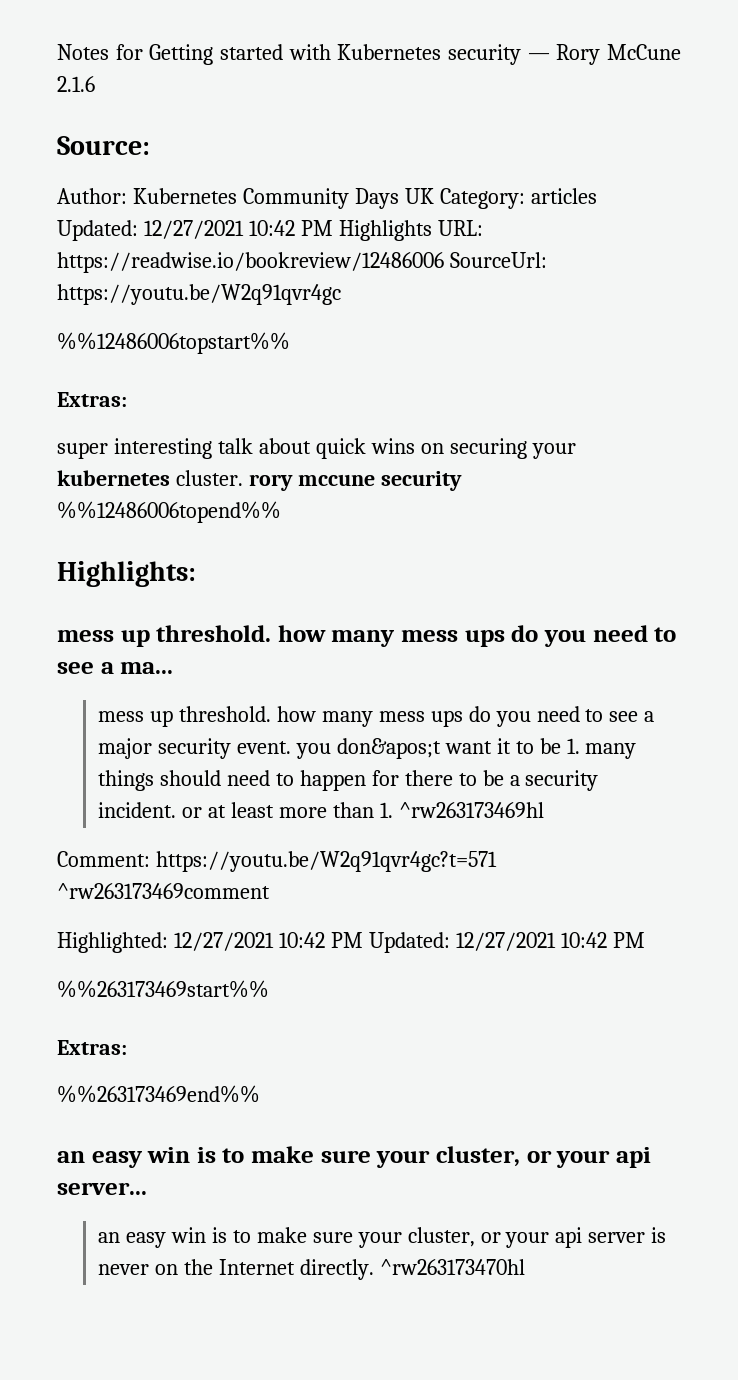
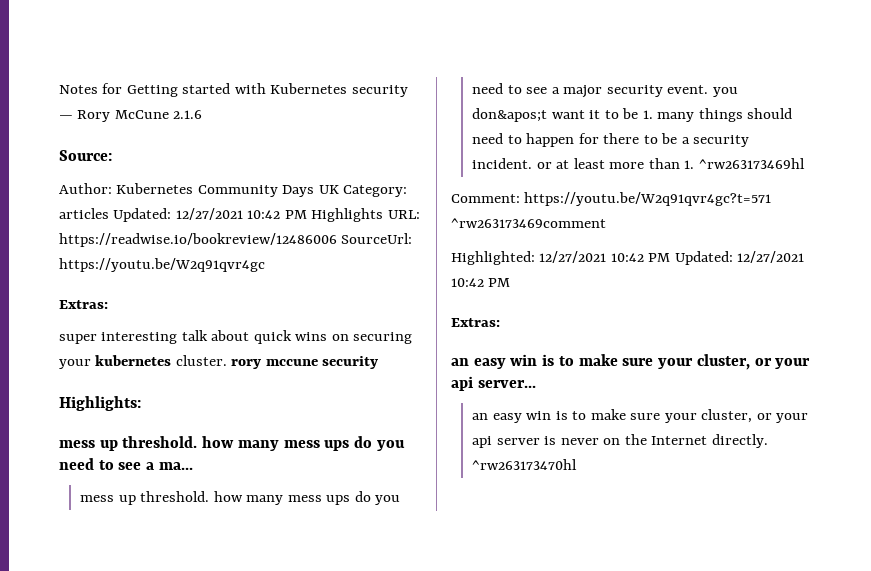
- %%12486006topstart%%
- super interesting talk about quick wins on securing your kubernetes cluster. rory mccune security %%12486006topend%%
+ super interesting talk about quick wins on securing your kubernetes cluster. rory mccune security
  Highlighted: 12/27/2021 10:42 PM Updated: 12/27/2021 10:42 PM
- %%263173469start%%
  Extras:
- %%263173469end%%

